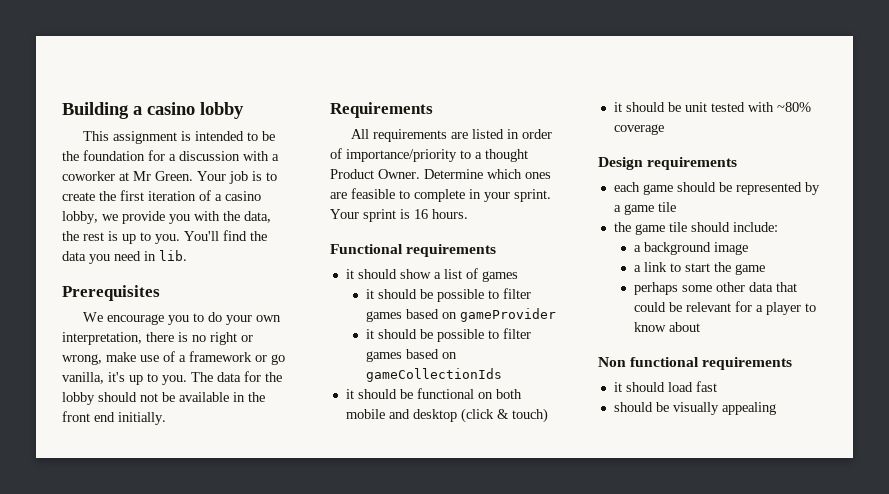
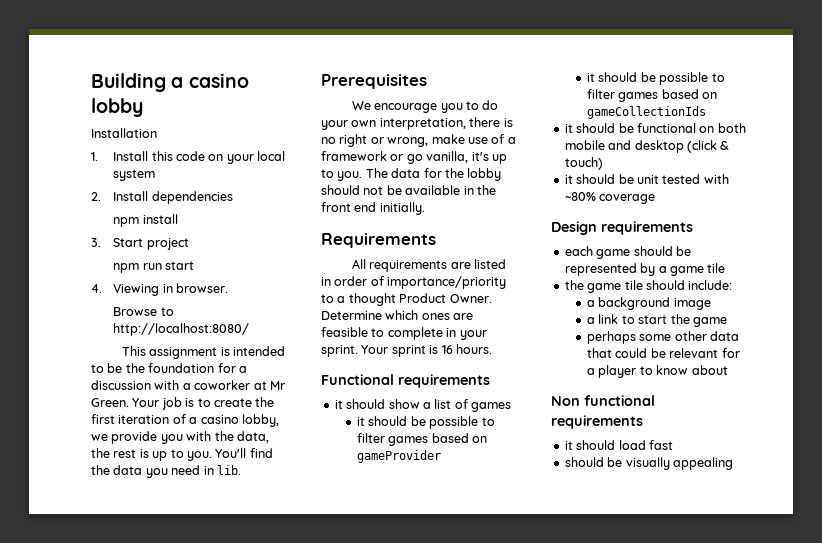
+ Installation
+ 1. Install this code on your local system
+ 2. Install dependencies
+ npm install
+ 3. Start project
+ npm run start
+ 4. Viewing in browser.
+ Browse to http://localhost:8080/

